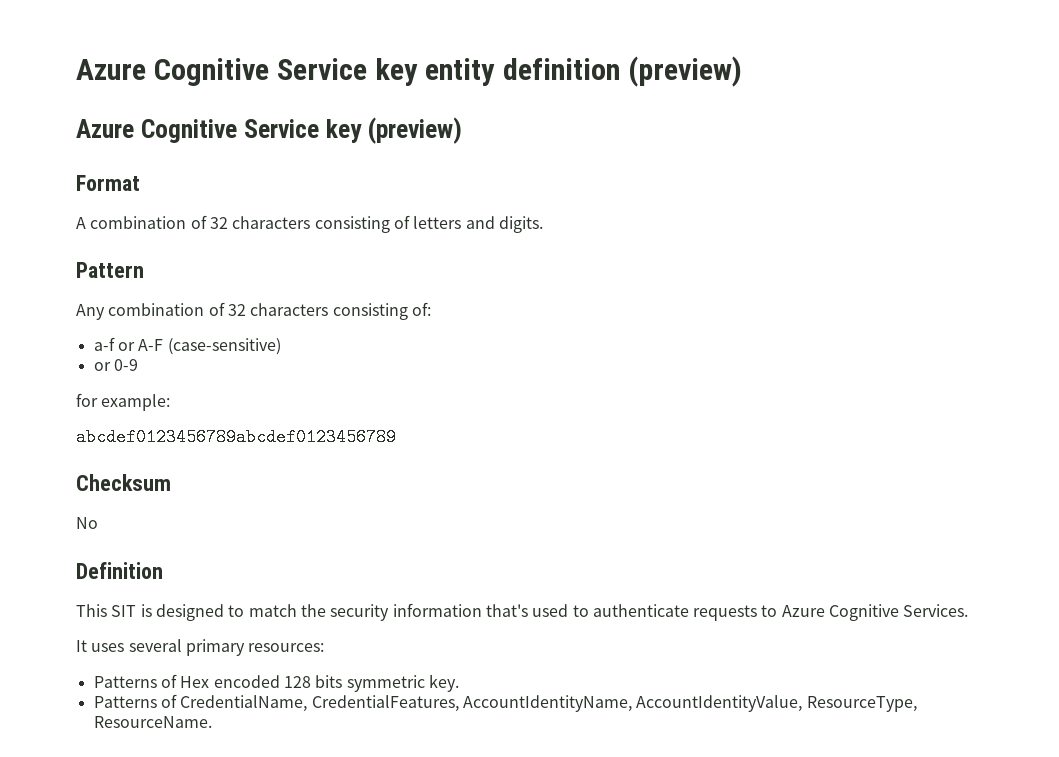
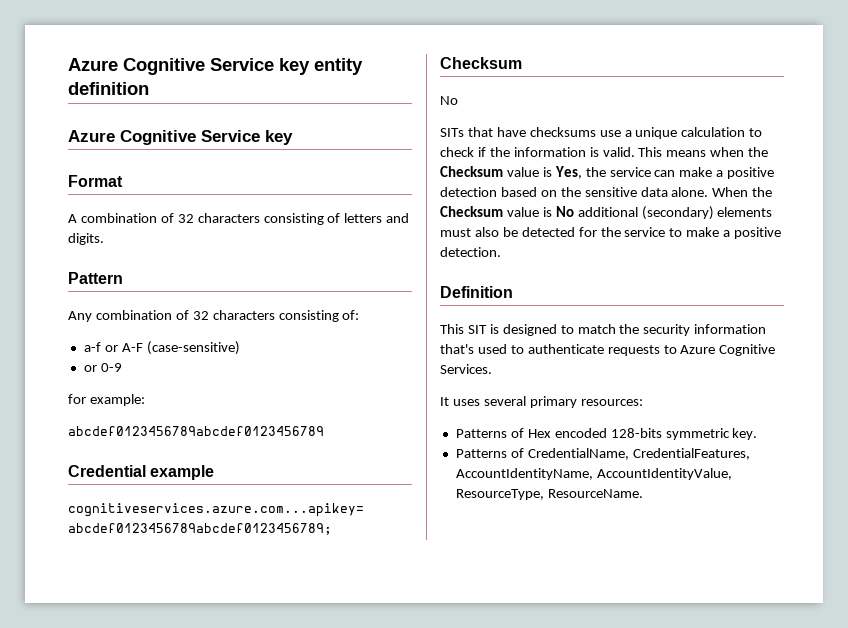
- Azure Cognitive Service key entity definition (preview)
- Azure Cognitive Service key (preview)
+ Azure Cognitive Service key entity definition
+ Azure Cognitive Service key
+ Credential example
+ cognitiveservices.azure.com...apikey= abcdef0123456789abcdef0123456789;
  Checksum
  No
+ SITs that have checksums use a unique calculation to check if the information is valid. This means when the Checksum value is Yes, the service can make a positive detection based on the sensitive data alone. When the Checksum value is No additional (secondary) elements must also be detected for the service to make a positive detection.
- Patterns of Hex encoded 128 bits symmetric key.
+ Patterns of Hex encoded 128-bits symmetric key.

